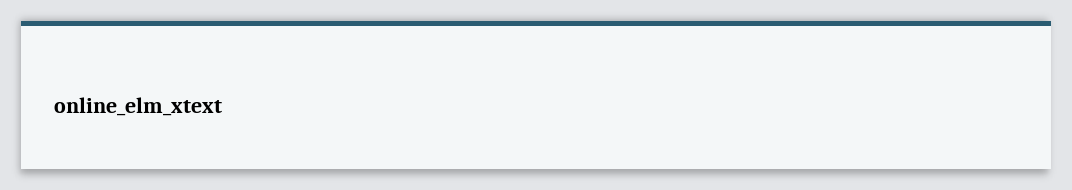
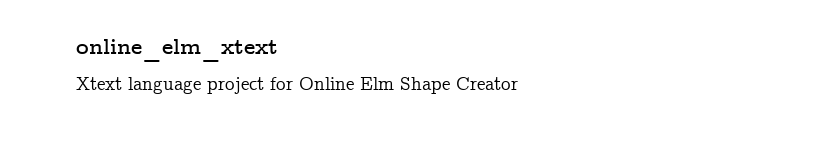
+ Xtext language project for Online Elm Shape Creator

